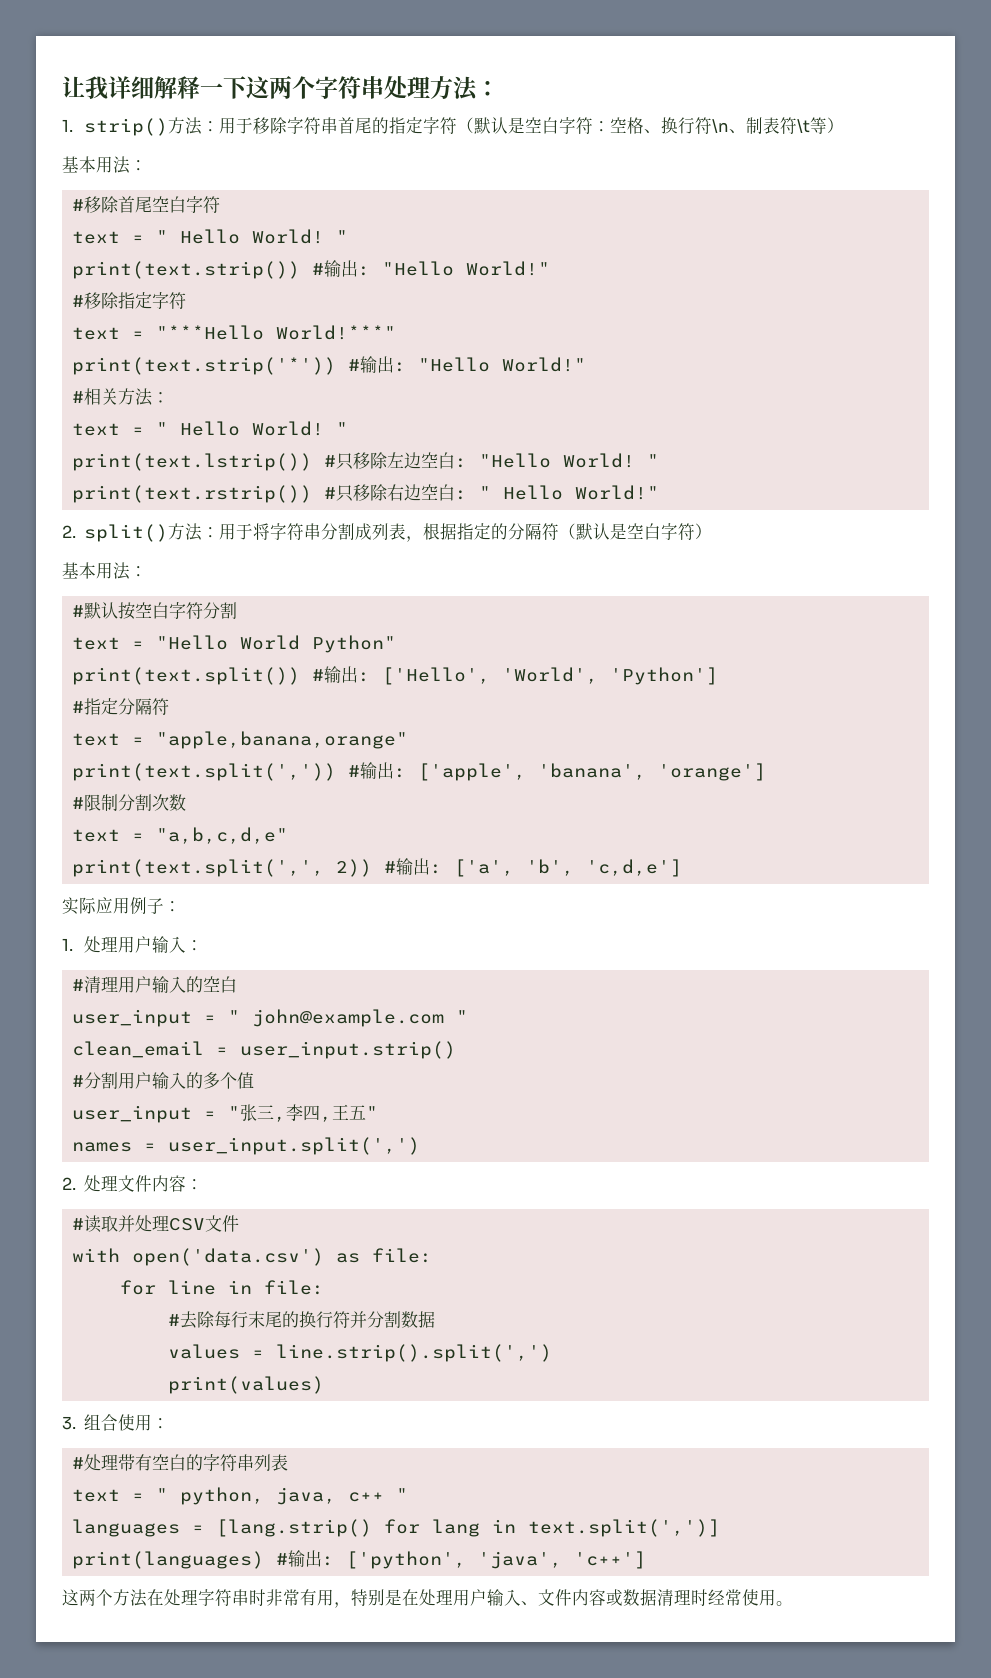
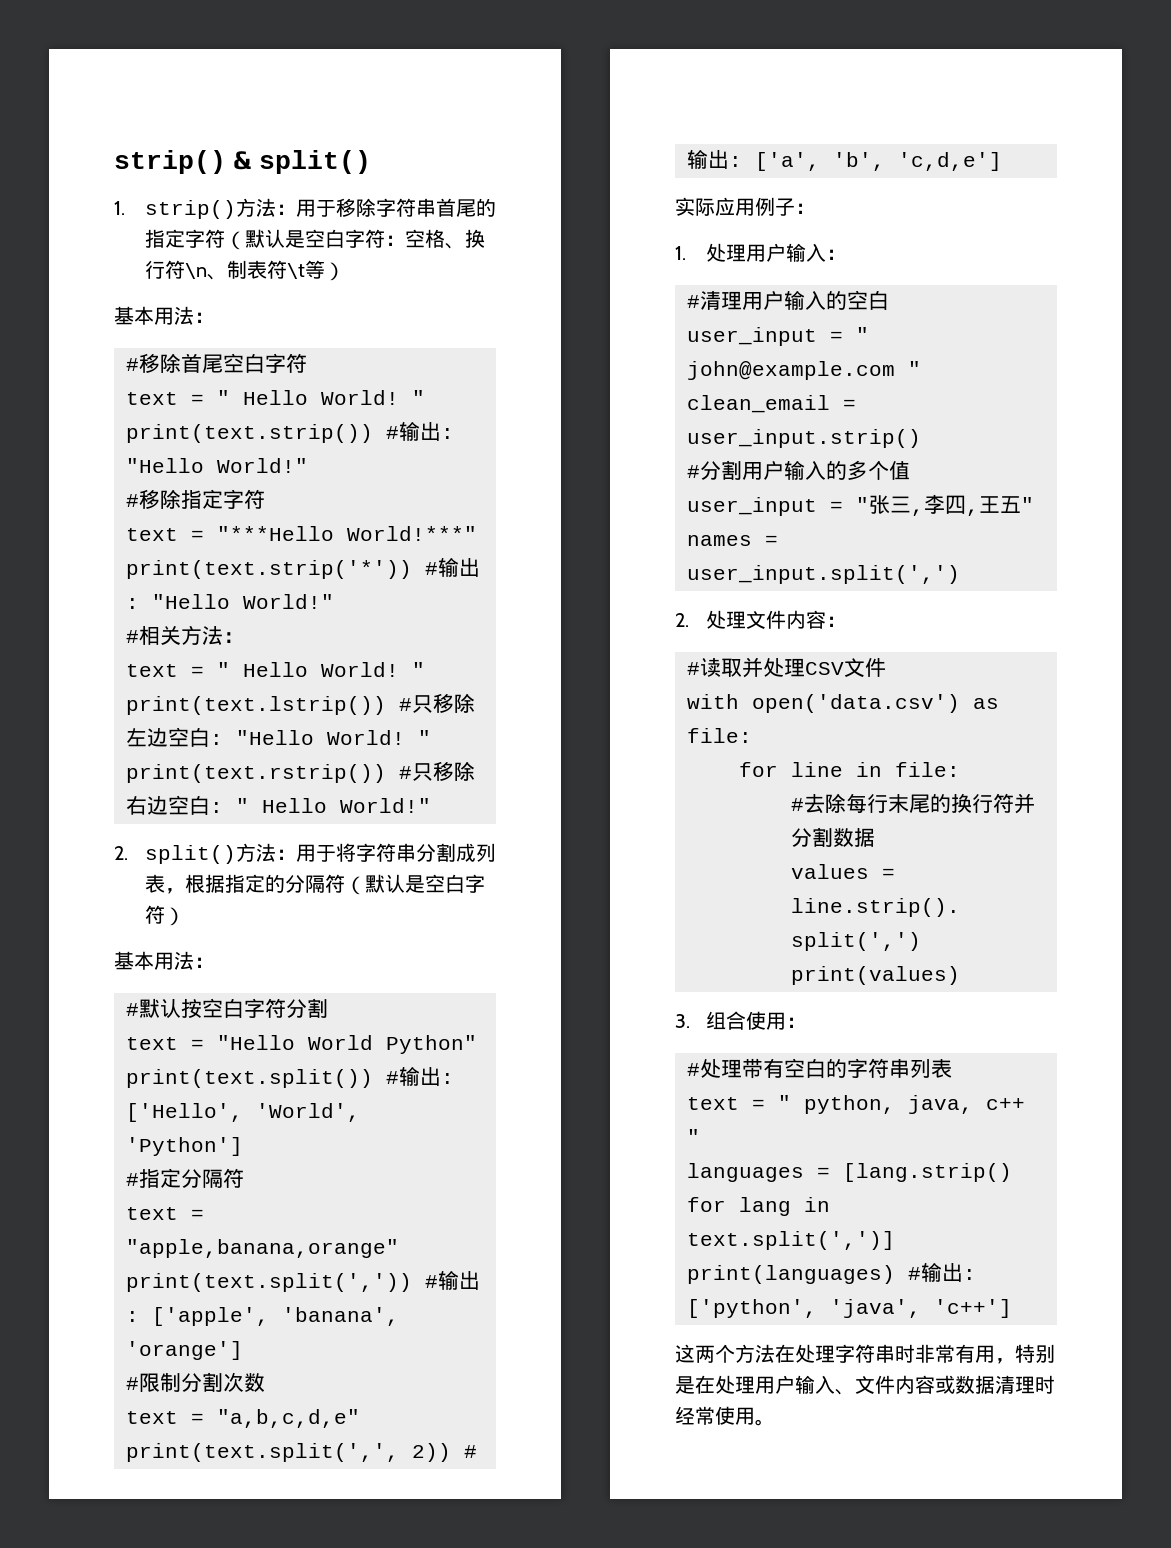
- 让我详细解释一下这两个字符串处理方法：
+ strip() & split()

